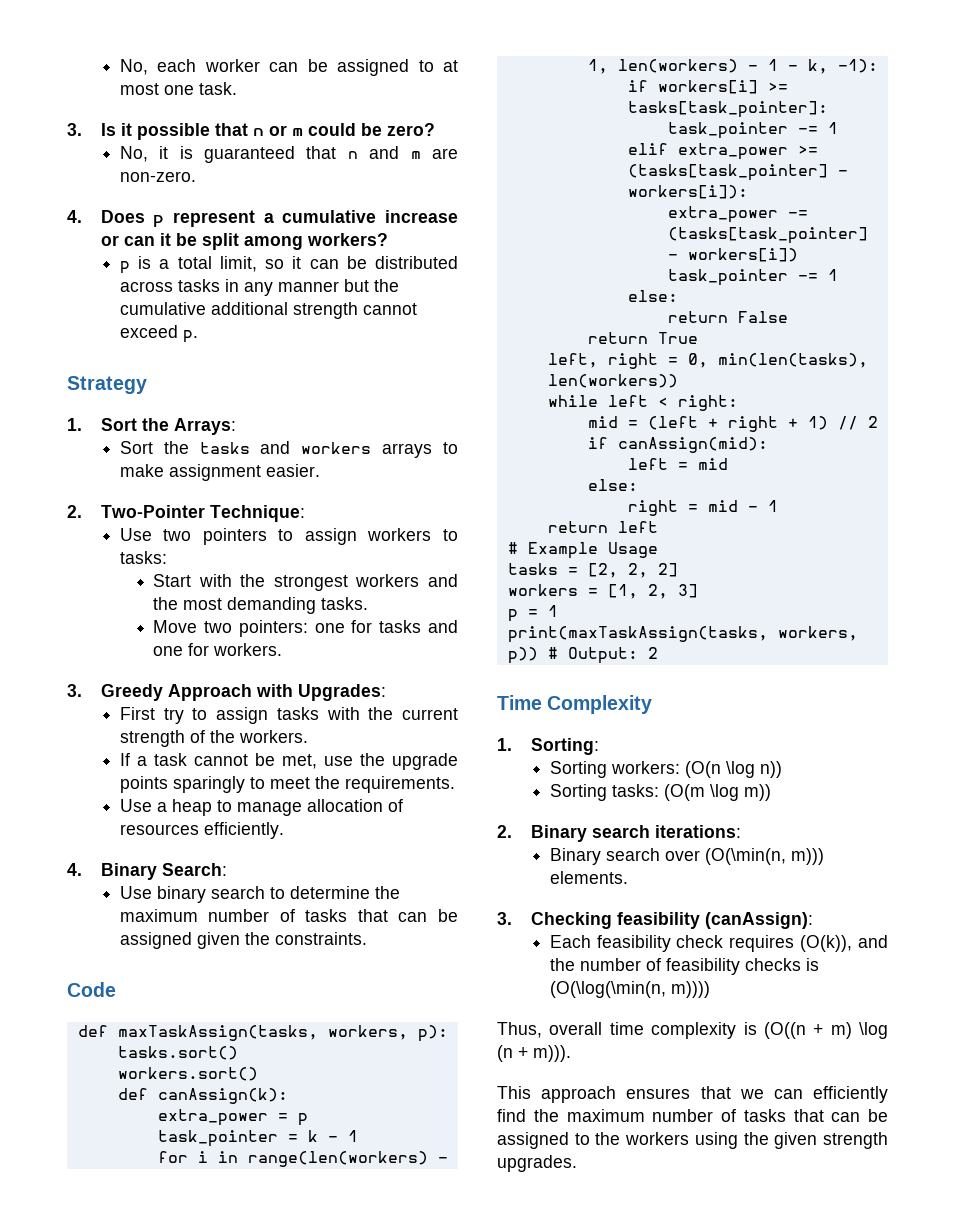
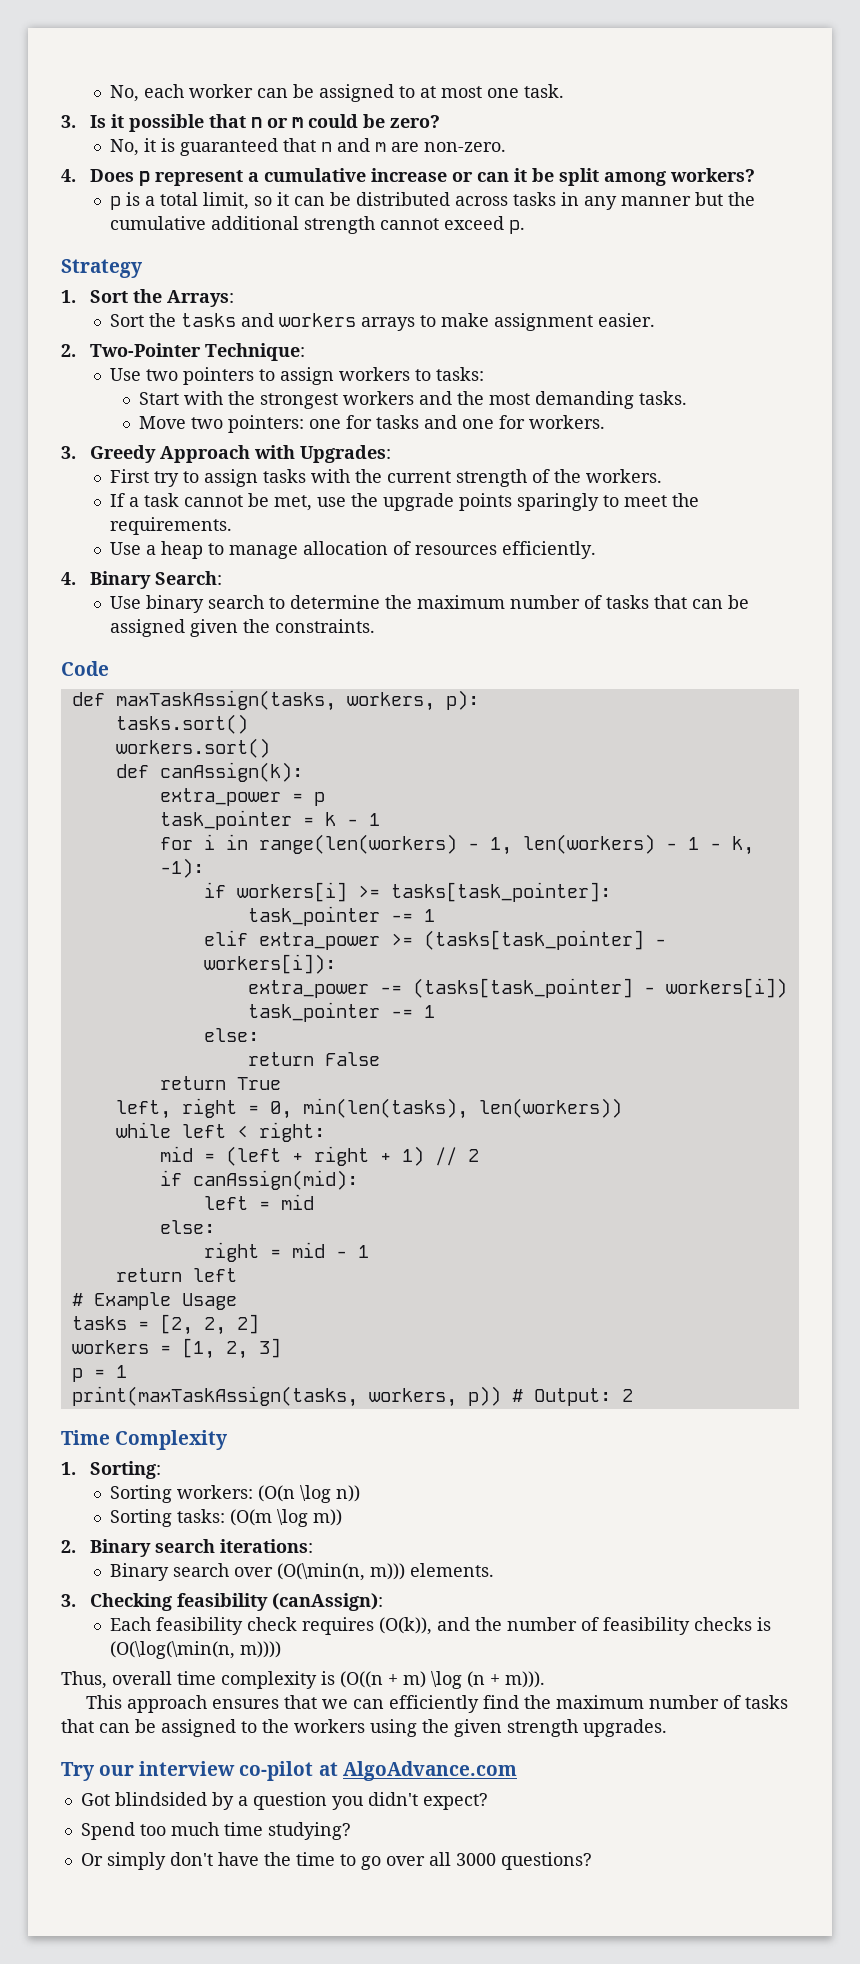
+ Try our interview co-pilot at AlgoAdvance.com
+ Got blindsided by a question you didn't expect?
+ Spend too much time studying?
+ Or simply don't have the time to go over all 3000 questions?

